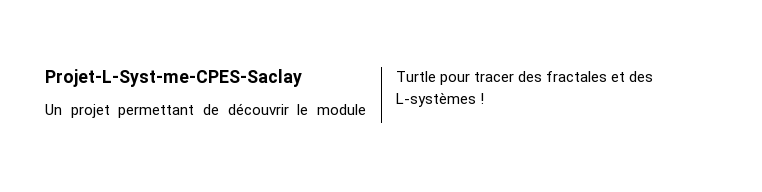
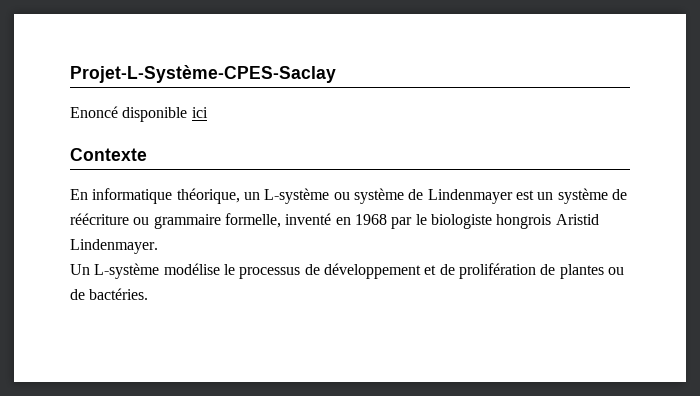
- Projet-L-Syst-me-CPES-Saclay
- Un projet permettant de découvrir le module Turtle pour tracer des fractales et des L-systèmes !
+ Projet-L-Système-CPES-Saclay
+ Enoncé disponible ici
+ Contexte
+ En informatique théorique, un L-système ou système de Lindenmayer est un système de réécriture ou grammaire formelle, inventé en 1968 par le biologiste hongrois Aristid Lindenmayer.
+ Un L-système modélise le processus de développement et de prolifération de plantes ou de bactéries.

